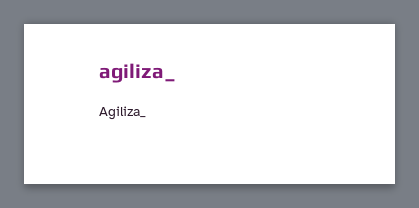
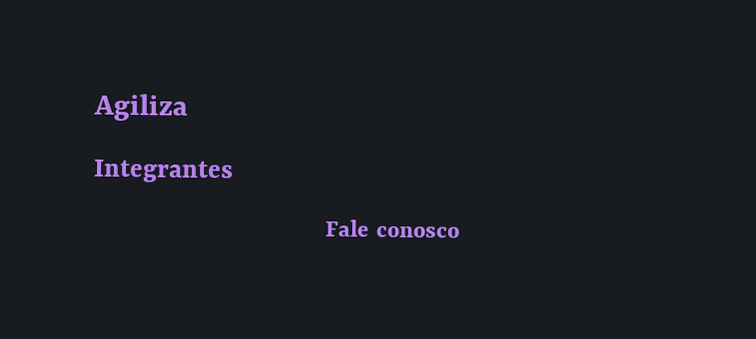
- agiliza_
- Agiliza_
+ Agiliza
+ Integrantes
+ Fale conosco

